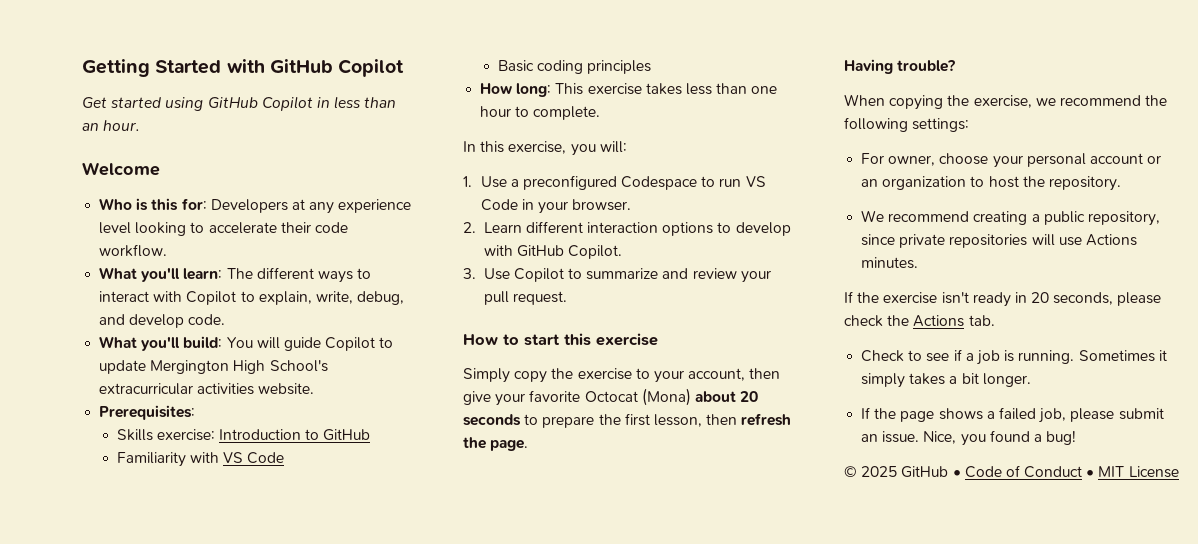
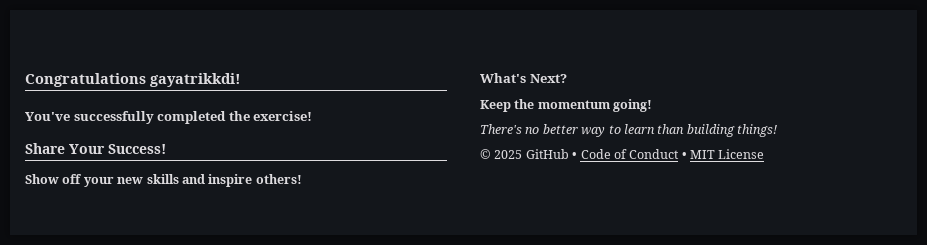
- Getting Started with GitHub Copilot
- Get started using GitHub Copilot in less than an hour.
- Welcome
- Who is this for: Developers at any experience level looking to accelerate their code workflow.
- What you'll learn: The different ways to interact with Copilot to explain, write, debug, and develop code.
- What you'll build: You will guide Copilot to update Mergington High School's extracurricular activities website.
- Prerequisites:
- Skills exercise: Introduction to GitHub
- Familiarity with VS Code
- Basic coding principles
- How long: This exercise takes less than one hour to complete.
- In this exercise, you will:
- 1. Use a preconfigured Codespace to run VS Code in your browser.
- 2. Learn different interaction options to develop with GitHub Copilot.
- 3. Use Copilot to summarize and review your pull request.
- How to start this exercise
- Simply copy the exercise to your account, then give your favorite Octocat (Mona) about 20 seconds to prepare the first lesson, then refresh the page.
- Having trouble?
- When copying the exercise, we recommend the following settings:
- For owner, choose your personal account or an organization to host the repository.
- We recommend creating a public repository, since private repositories will use Actions minutes.
- If the exercise isn't ready in 20 seconds, please check the Actions tab.
- Check to see if a job is running. Sometimes it simply takes a bit longer.
- If the page shows a failed job, please submit an issue. Nice, you found a bug!
+ Congratulations gayatrikkdi!
+ You've successfully completed the exercise!
+ Share Your Success!
+ Show off your new skills and inspire others!
+ What's Next?
+ Keep the momentum going!
+ There's no better way to learn than building things!

